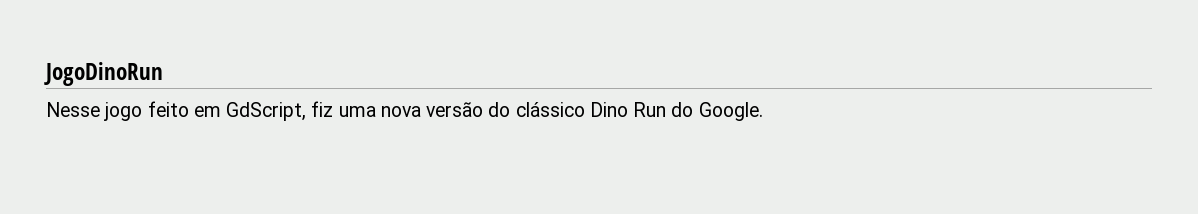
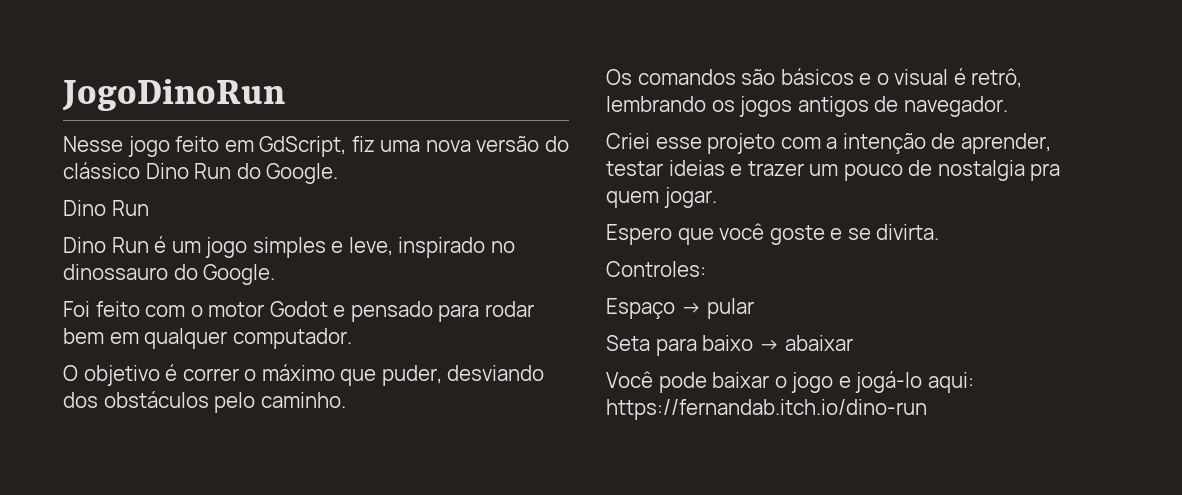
  Nesse jogo feito em GdScript, fiz uma nova versão do clássico Dino Run do Google.
+ Dino Run
+ Dino Run é um jogo simples e leve, inspirado no dinossauro do Google.
+ Foi feito com o motor Godot e pensado para rodar bem em qualquer computador.
+ O objetivo é correr o máximo que puder, desviando dos obstáculos pelo caminho.
+ Os comandos são básicos e o visual é retrô, lembrando os jogos antigos de navegador.
+ Criei esse projeto com a intenção de aprender, testar ideias e trazer um pouco de nostalgia pra quem jogar.
+ Espero que você goste e se divirta.
+ Controles:
+ Espaço → pular
+ Seta para baixo → abaixar
+ Você pode baixar o jogo e jogá-lo aqui: https://fernandab.itch.io/dino-run

